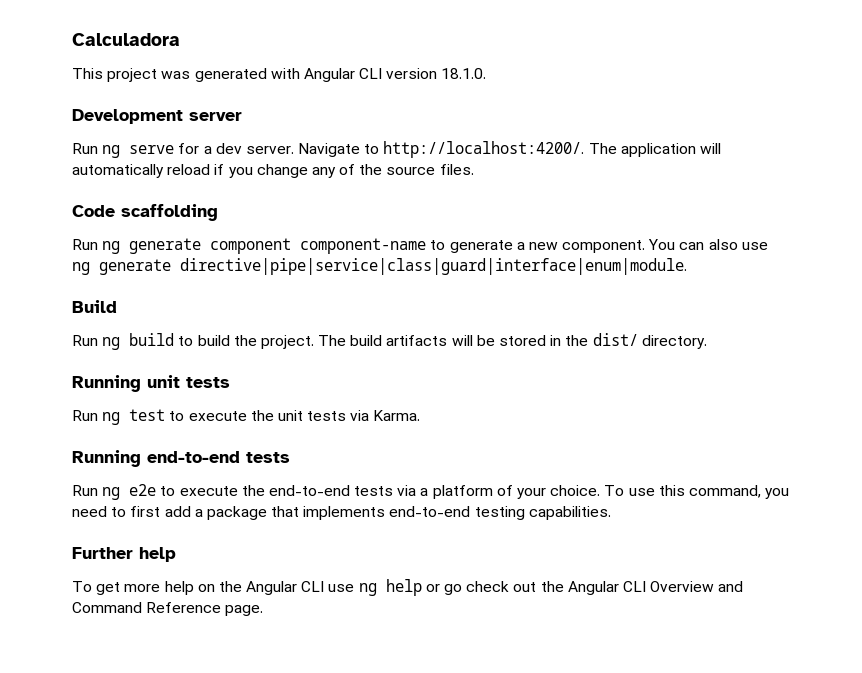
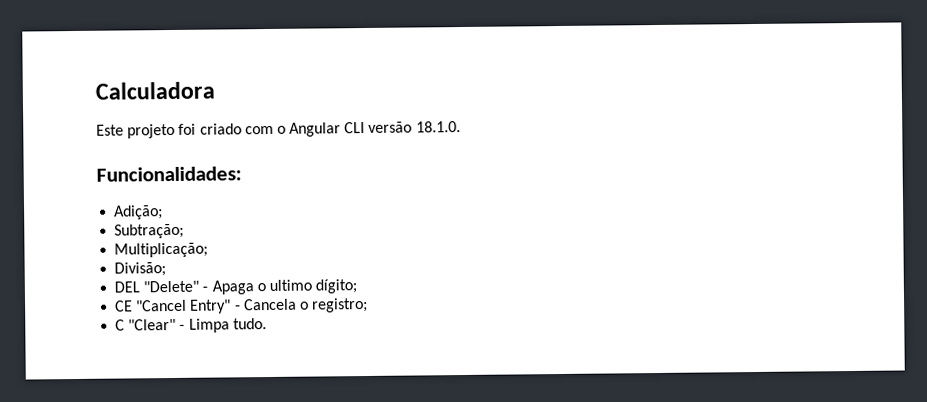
- This project was generated with Angular CLI version 18.1.0.
+ Este projeto foi criado com o Angular CLI versão 18.1.0.
- Development server
- Run ng serve for a dev server. Navigate to http://localhost:4200/. The application will automatically reload if you change any of the source files.
- Code scaffolding
- Run ng generate component component-name to generate a new component. You can also use ng generate directive|pipe|service|class|guard|interface|enum|module.
- Build
- Run ng build to build the project. The build artifacts will be stored in the dist/ directory.
- Running unit tests
- Run ng test to execute the unit tests via Karma.
- Running end-to-end tests
- Run ng e2e to execute the end-to-end tests via a platform of your choice. To use this command, you need to first add a package that implements end-to-end testing capabilities.
- Further help
- To get more help on the Angular CLI use ng help or go check out the Angular CLI Overview and Command Reference page.
+ Funcionalidades:
+ Adição;
+ Subtração;
+ Multiplicação;
+ Divisão;
+ DEL "Delete" - Apaga o ultimo dígito;
+ CE "Cancel Entry" - Cancela o registro;
+ C "Clear" - Limpa tudo.

